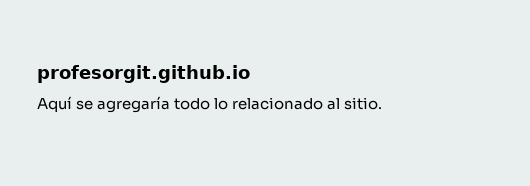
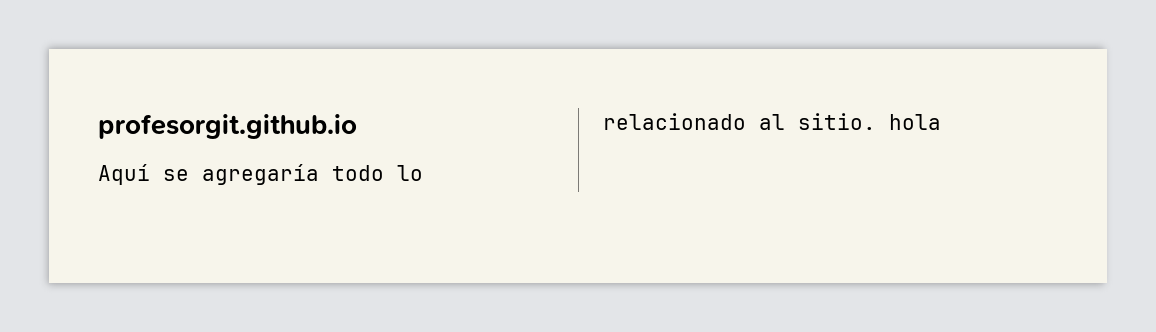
- Aquí se agregaría todo lo relacionado al sitio.
+ Aquí se agregaría todo lo relacionado al sitio. hola

